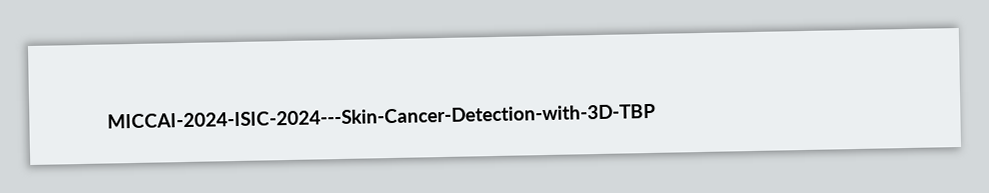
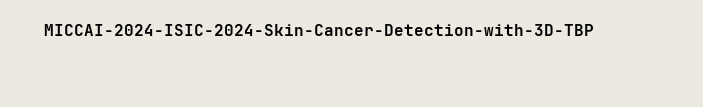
- MICCAI-2024-ISIC-2024---Skin-Cancer-Detection-with-3D-TBP
+ MICCAI-2024-ISIC-2024-Skin-Cancer-Detection-with-3D-TBP

